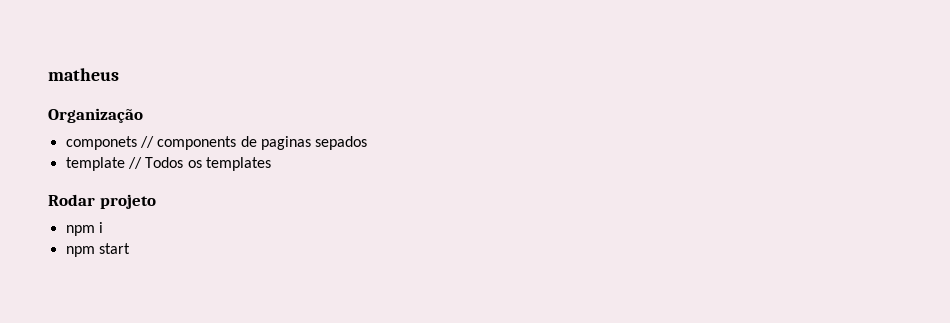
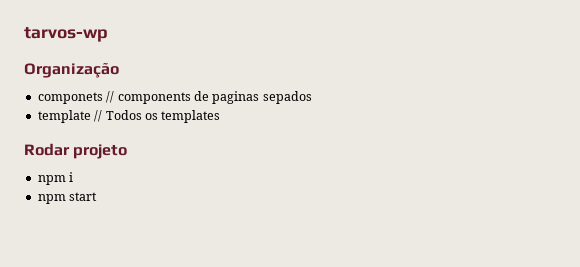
- matheus
+ tarvos-wp

